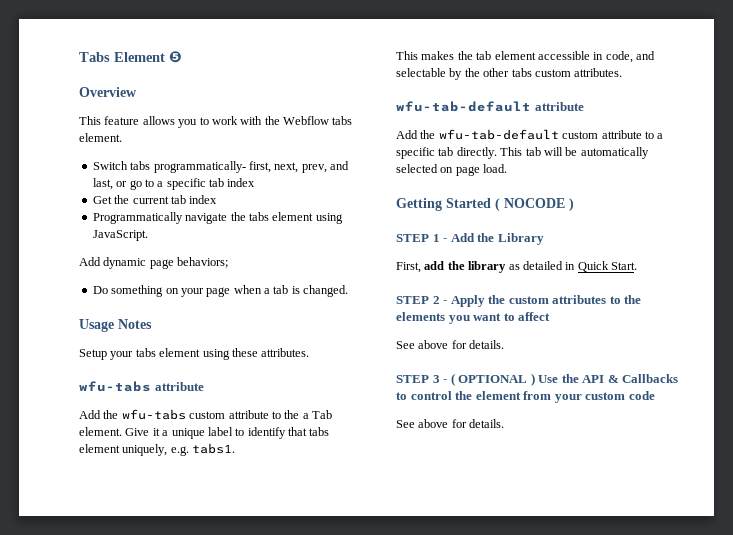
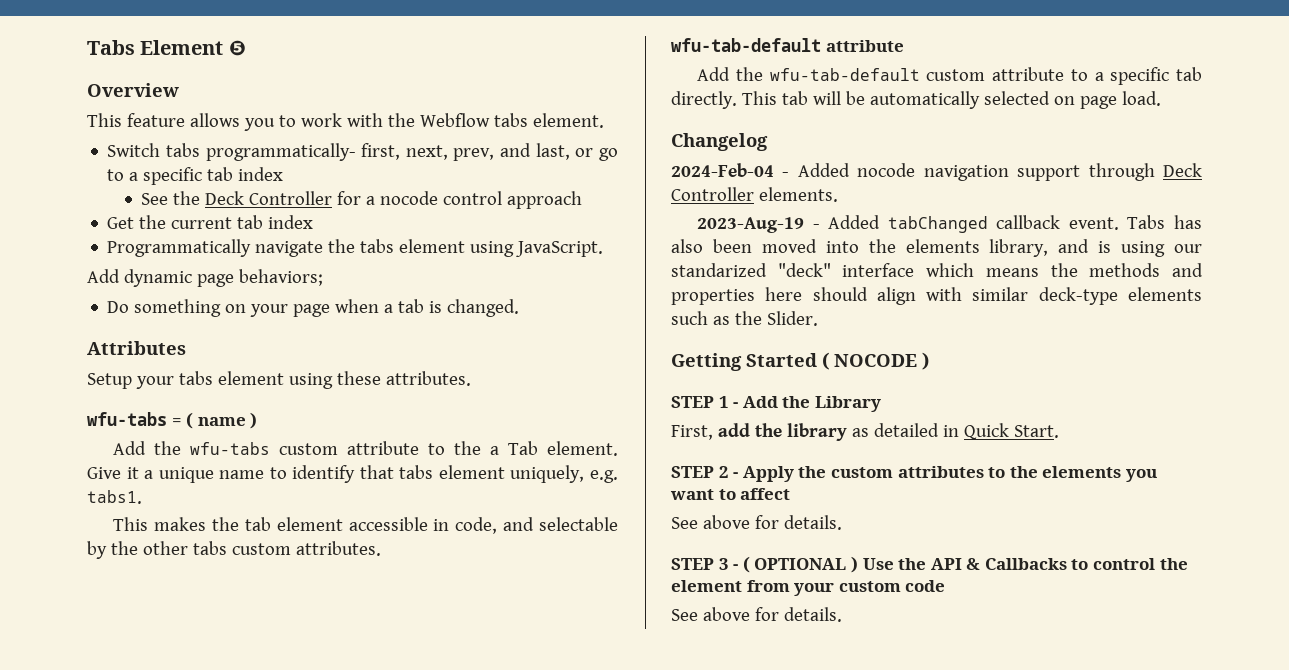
+ See the Deck Controller for a nocode control approach
- Usage Notes
+ Attributes
- wfu-tabs attribute
+ wfu-tabs = ( name )
- Give it a unique label to identify that tabs element uniquely, e.g. tabs1.
+ Give it a unique name to identify that tabs element uniquely, e.g. tabs1.
+ Changelog
+ 2024-Feb-04 - Added nocode navigation support through Deck Controller elements.
+ 2023-Aug-19 - Added tabChanged callback event. Tabs has also been moved into the elements library, and is using our standarized "deck" interface which means the methods and properties here should align with similar deck-type elements such as the Slider.

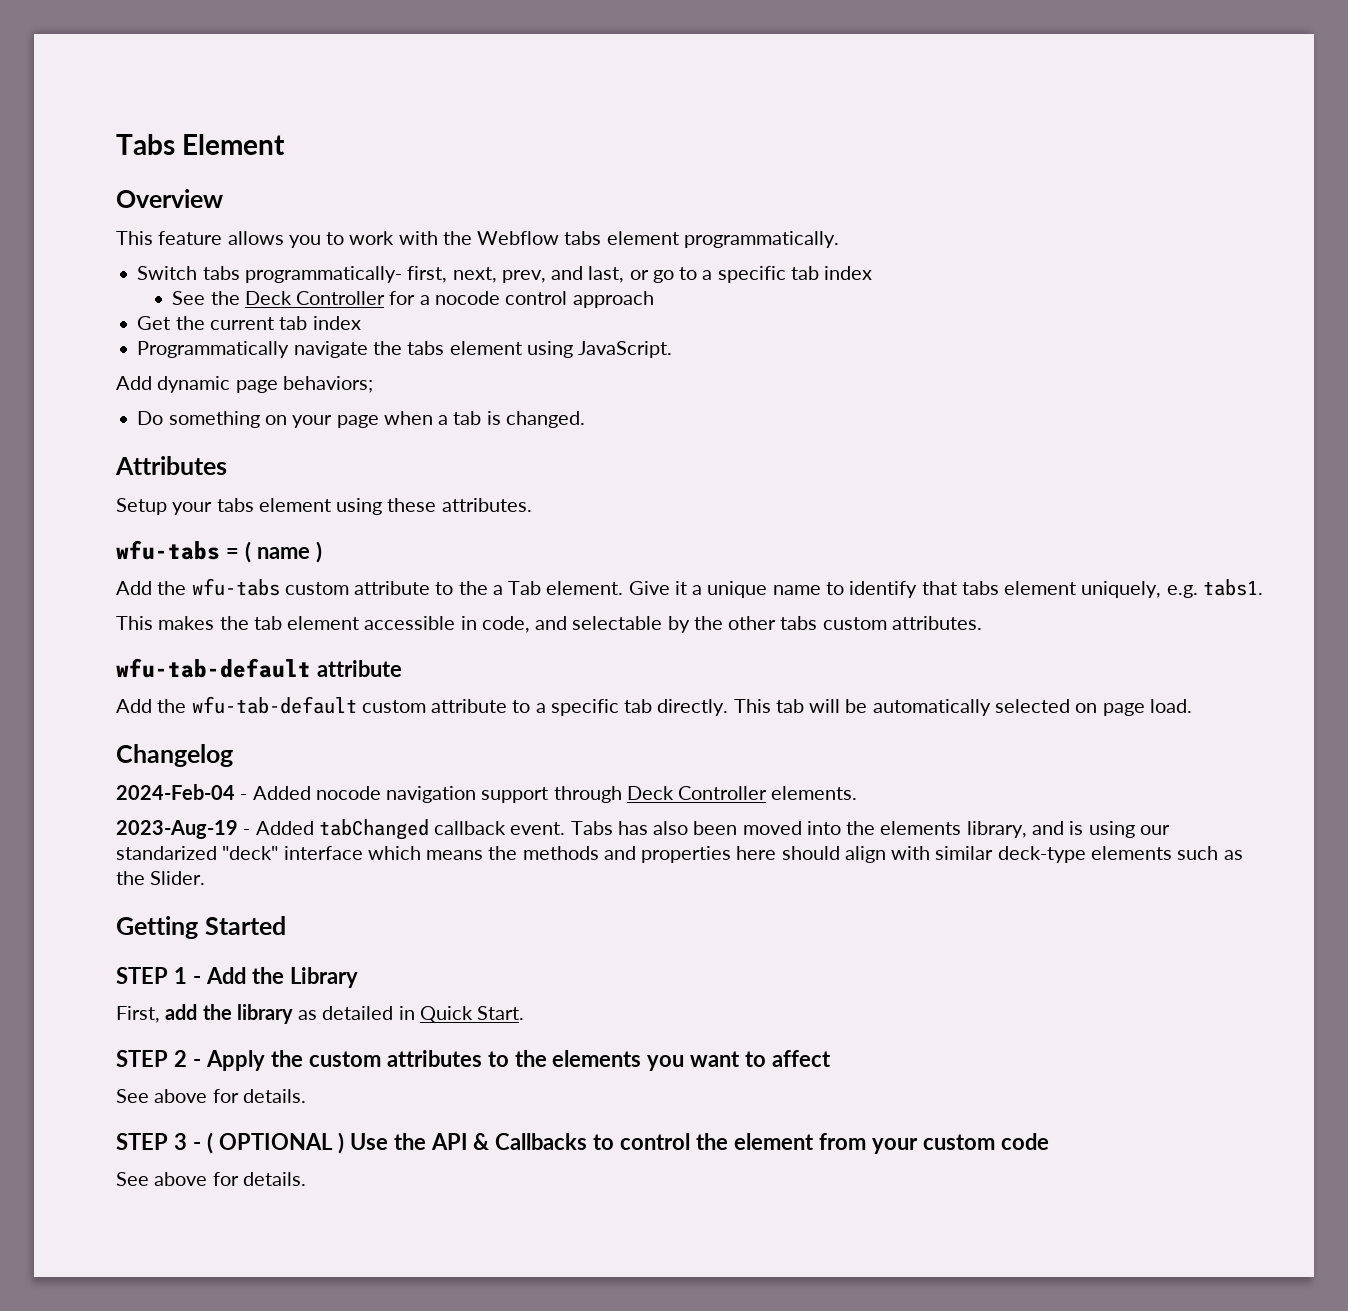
- Tabs Element ❺
+ Tabs Element
- This feature allows you to work with the Webflow tabs element.
+ This feature allows you to work with the Webflow tabs element programmatically.
- Getting Started ( NOCODE )
+ Getting Started

